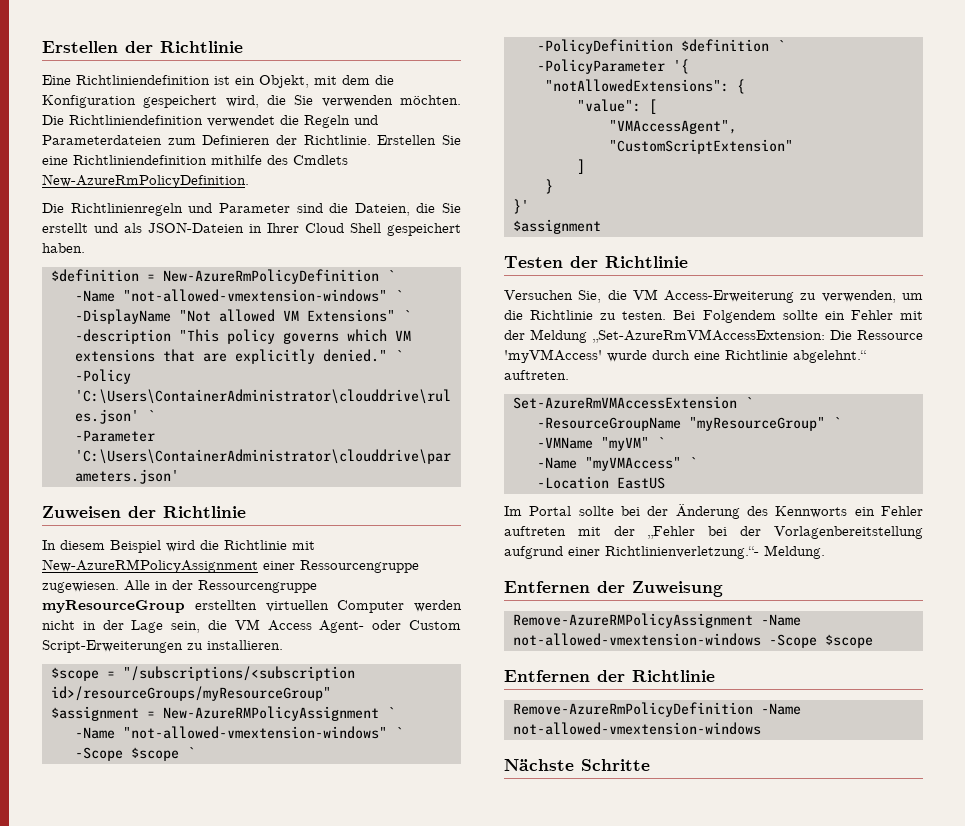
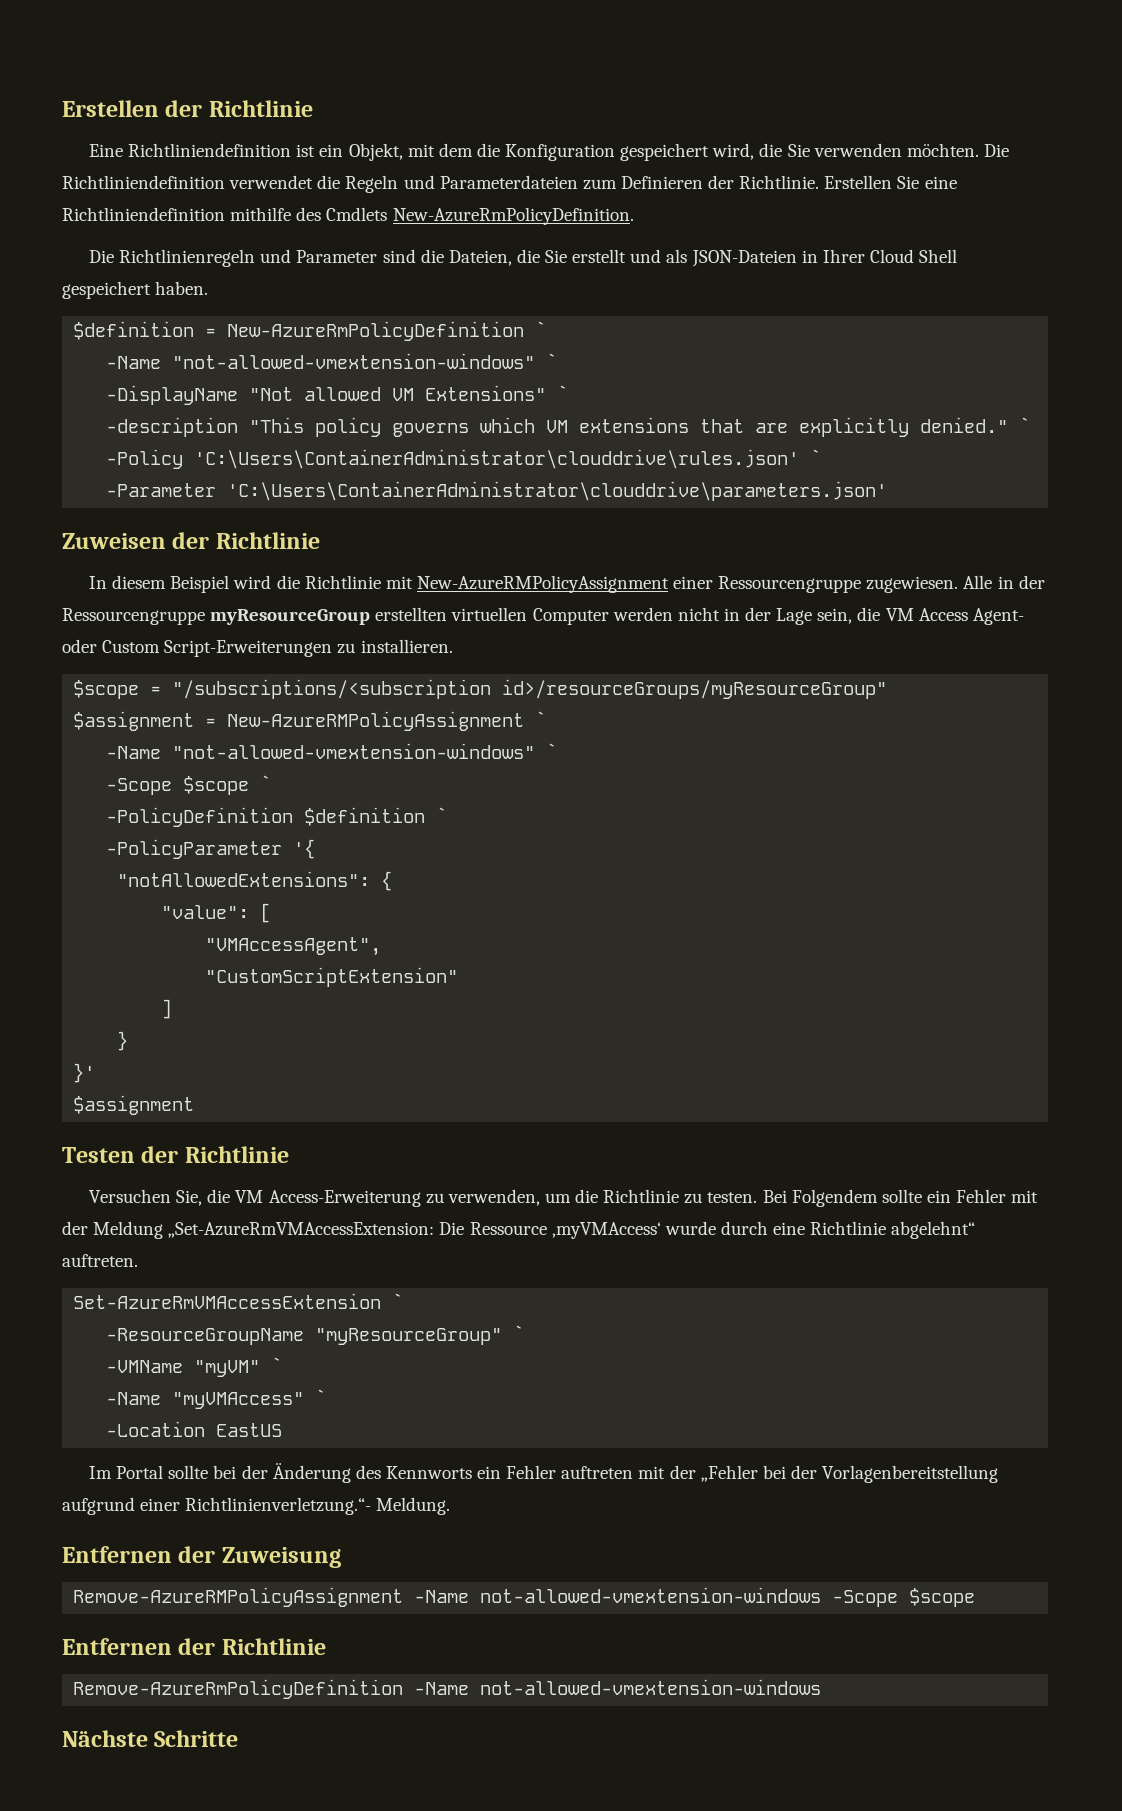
- Bei Folgendem sollte ein Fehler mit der Meldung „Set-AzureRmVMAccessExtension: Die Ressource 'myVMAccess' wurde durch eine Richtlinie abgelehnt.“ auftreten.
+ Bei Folgendem sollte ein Fehler mit der Meldung „Set-AzureRmVMAccessExtension: Die Ressource ‚myVMAccess‘ wurde durch eine Richtlinie abgelehnt“ auftreten.

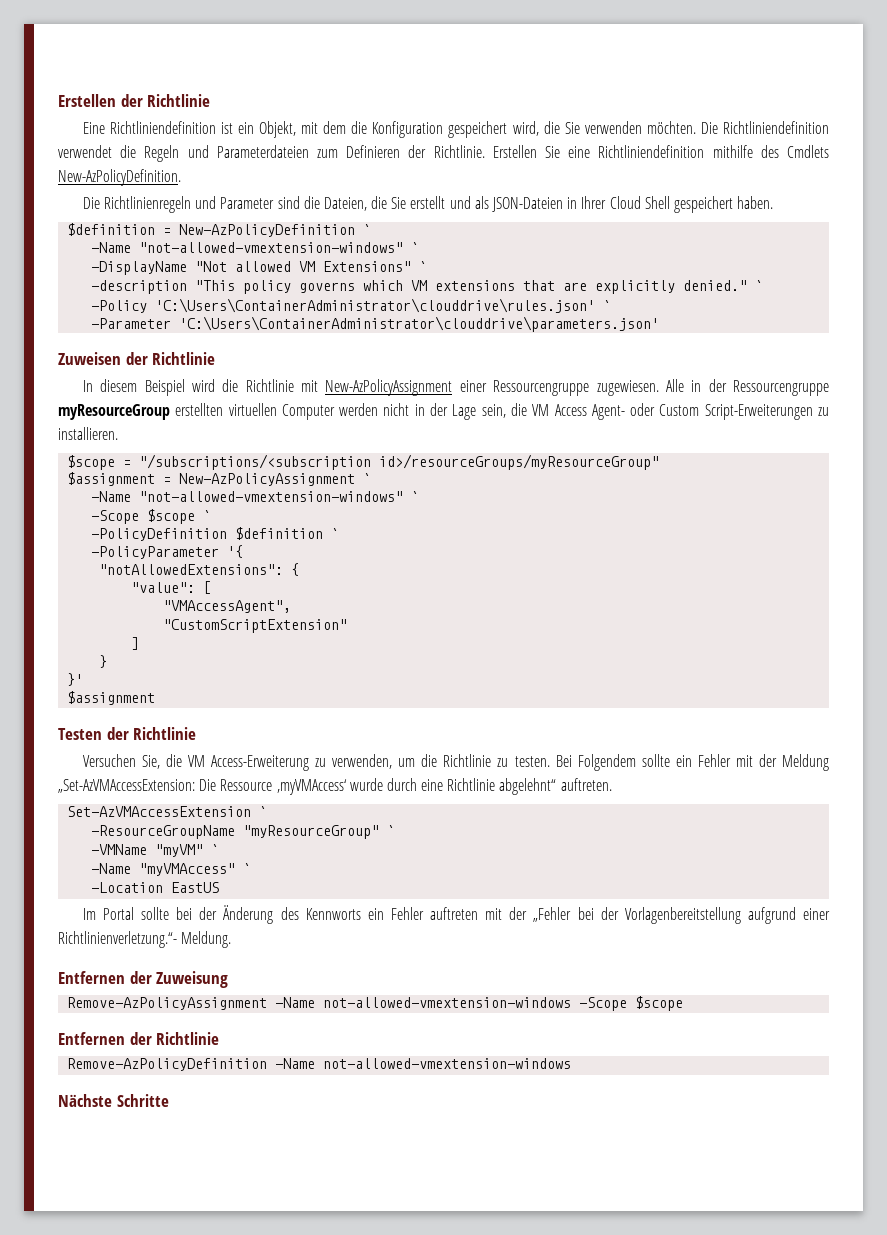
- Erstellen Sie eine Richtliniendefinition mithilfe des Cmdlets New-AzureRmPolicyDefinition.
+ Erstellen Sie eine Richtliniendefinition mithilfe des Cmdlets New-AzPolicyDefinition.
- $definition = New-AzureRmPolicyDefinition `
+ $definition = New-AzPolicyDefinition `
- In diesem Beispiel wird die Richtlinie mit New-AzureRMPolicyAssignment einer Ressourcengruppe zugewiesen.
+ In diesem Beispiel wird die Richtlinie mit New-AzPolicyAssignment einer Ressourcengruppe zugewiesen.
- $assignment = New-AzureRMPolicyAssignment `
+ $assignment = New-AzPolicyAssignment `
- Bei Folgendem sollte ein Fehler mit der Meldung „Set-AzureRmVMAccessExtension: Die Ressource ‚myVMAccess‘ wurde durch eine Richtlinie abgelehnt“ auftreten.
+ Bei Folgendem sollte ein Fehler mit der Meldung „Set-AzVMAccessExtension: Die Ressource ‚myVMAccess‘ wurde durch eine Richtlinie abgelehnt“ auftreten.
- Set-AzureRmVMAccessExtension `
+ Set-AzVMAccessExtension `
- Remove-AzureRMPolicyAssignment -Name not-allowed-vmextension-windows -Scope $scope
+ Remove-AzPolicyAssignment -Name not-allowed-vmextension-windows -Scope $scope
- Remove-AzureRmPolicyDefinition -Name not-allowed-vmextension-windows
+ Remove-AzPolicyDefinition -Name not-allowed-vmextension-windows

